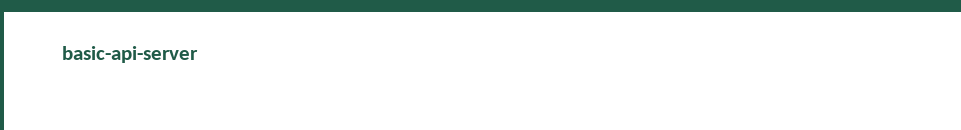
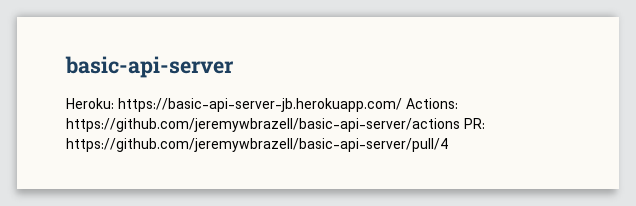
+ Heroku: https://basic-api-server-jb.herokuapp.com/ Actions: https://github.com/jeremywbrazell/basic-api-server/actions PR: https://github.com/jeremywbrazell/basic-api-server/pull/4

